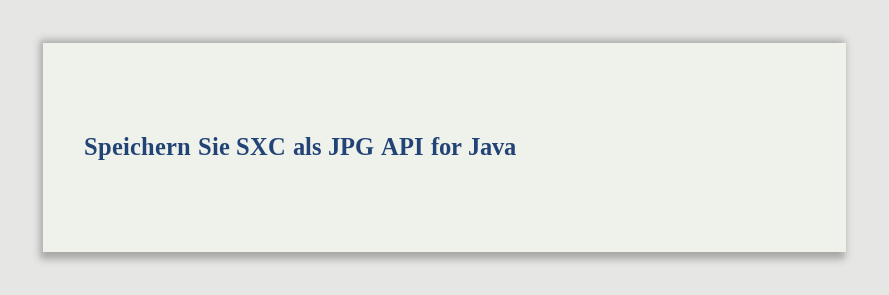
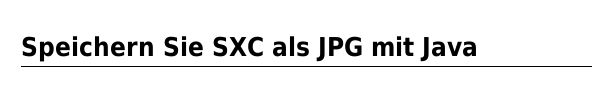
- Speichern Sie SXC als JPG API for Java
+ Speichern Sie SXC als JPG mit Java

